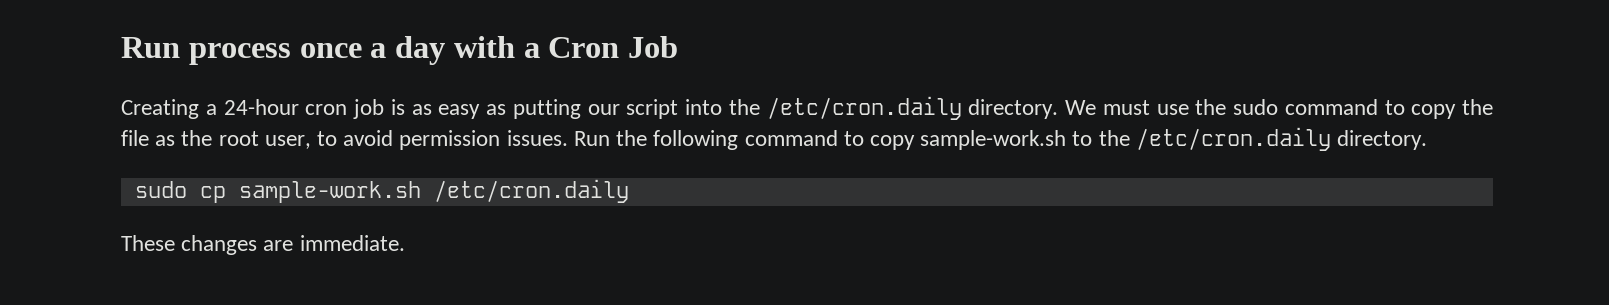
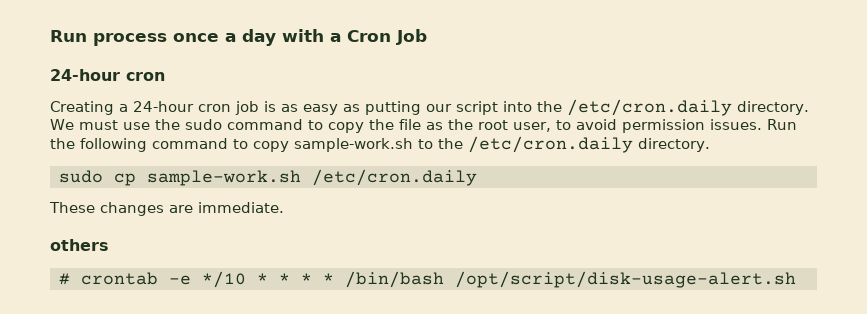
  Run process once a day with a Cron Job
+ 24-hour cron
+ others
+ # crontab -e */10 * * * * /bin/bash /opt/script/disk-usage-alert.sh

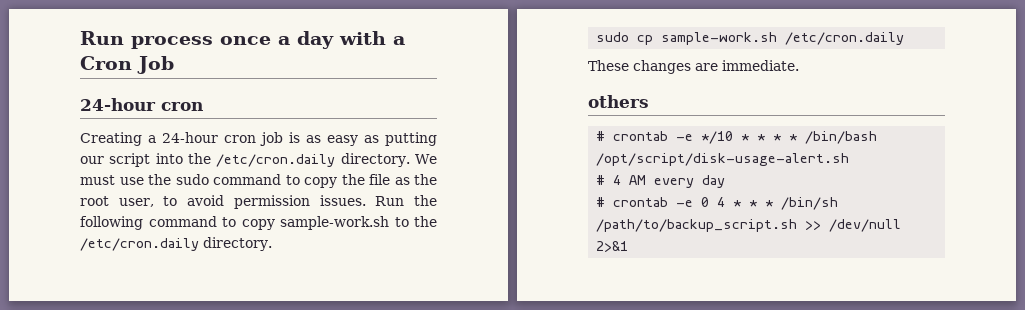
+ # 4 AM every day
+ # crontab -e 0 4 * * * /bin/sh /path/to/backup_script.sh >> /dev/null 2>&1

